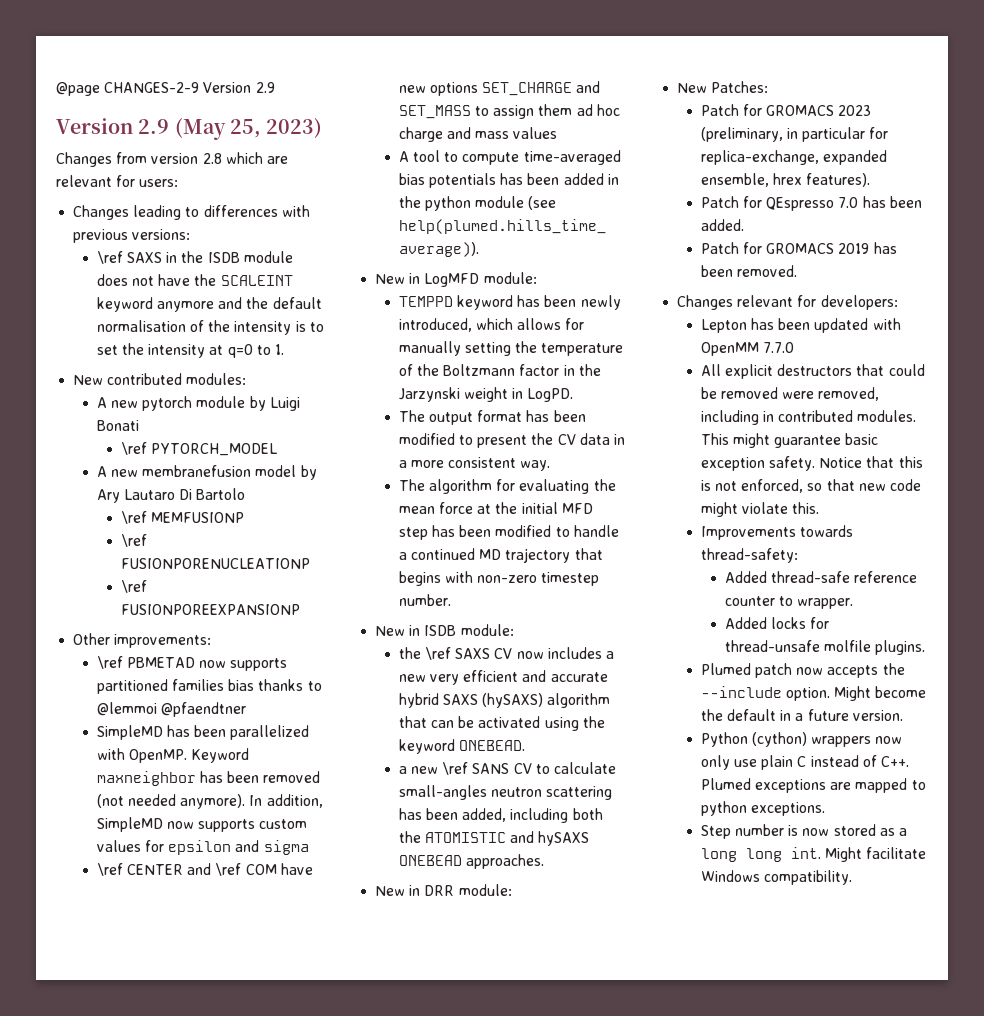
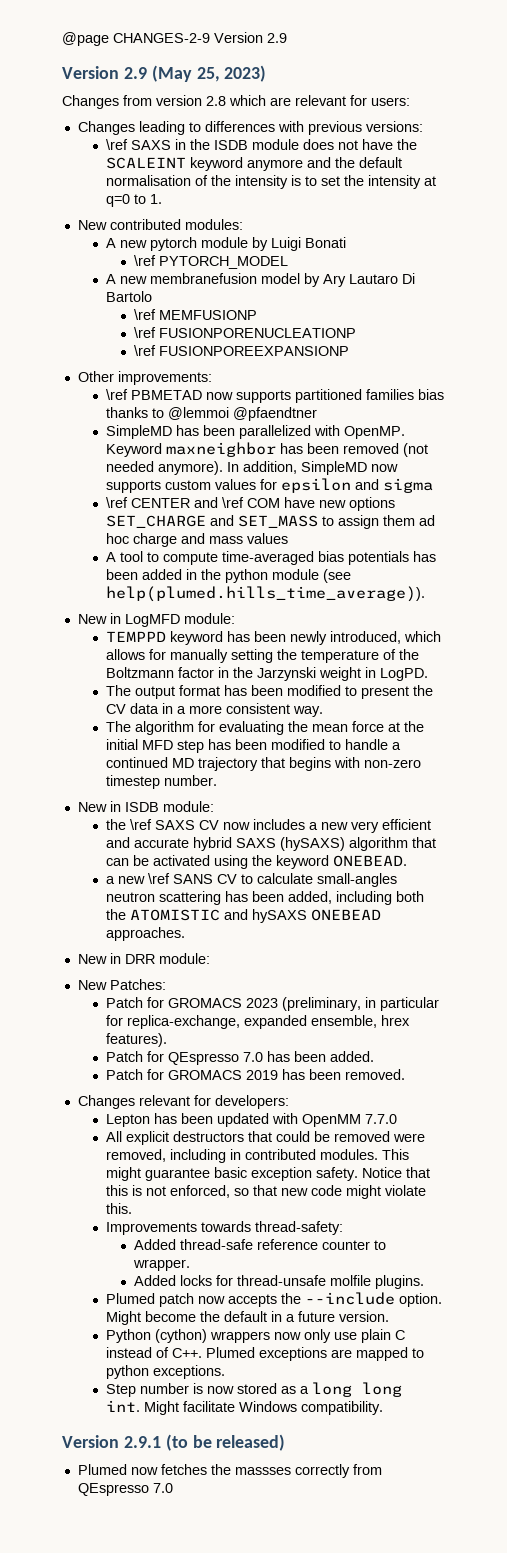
+ Version 2.9.1 (to be released)
+ Plumed now fetches the massses correctly from QEspresso 7.0

